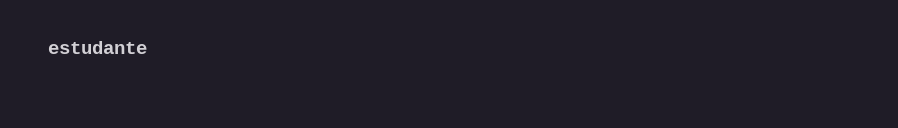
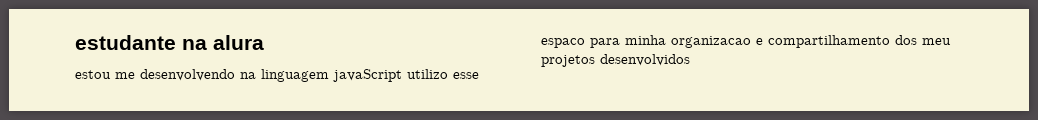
- estudante
+ estudante na alura
+ estou me desenvolvendo na linguagem javaScript utilizo esse espaco para minha organizacao e compartilhamento dos meu projetos desenvolvidos

